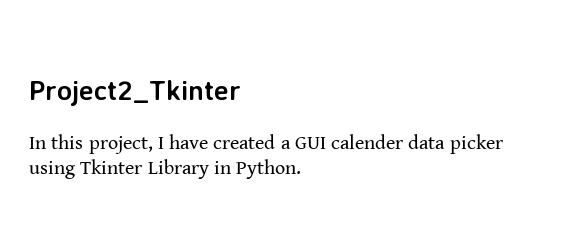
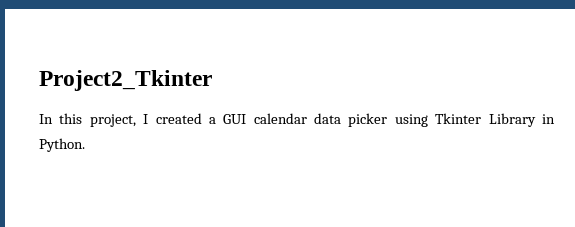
- In this project, I have created a GUI calender data picker using Tkinter Library in Python.
+ In this project, I created a GUI calendar data picker using Tkinter Library in Python.

